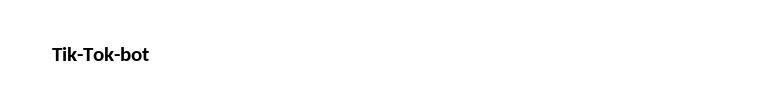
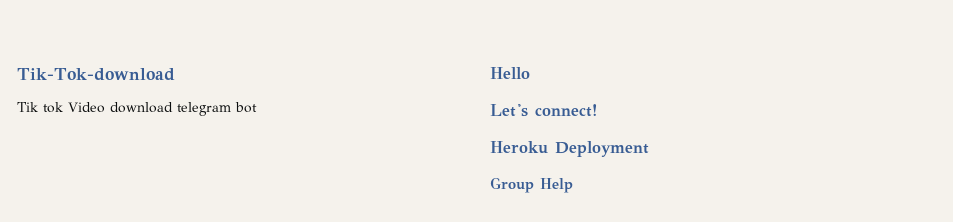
- Tik-Tok-bot
+ Tik-Tok-download
+ Tik tok Video download telegram bot
+ Hello
+ Let's connect!
+ Heroku Deployment
+ Group Help

